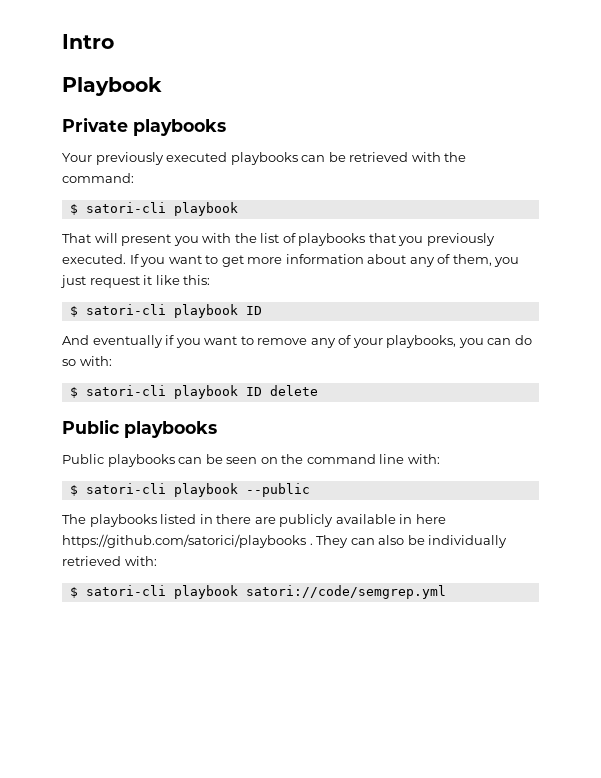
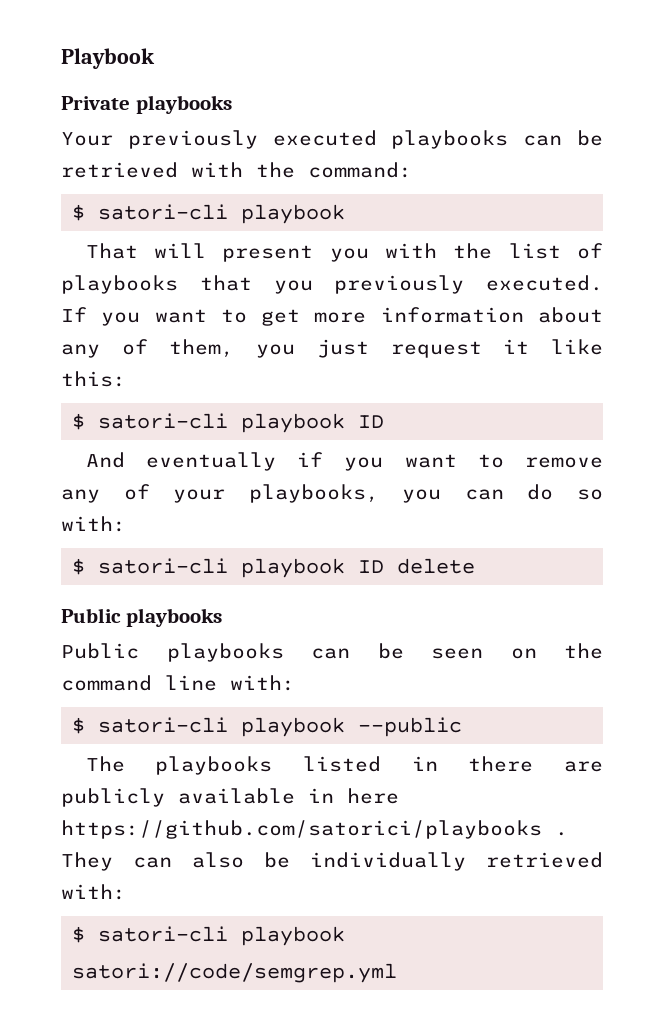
- Intro

